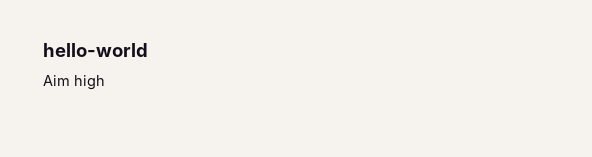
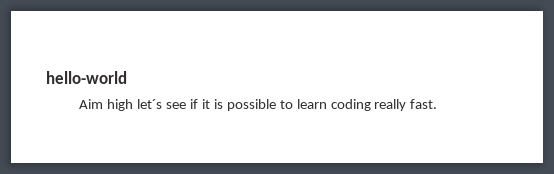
- Aim high
+ Aim high let´s see if it is possible to learn coding really fast.

